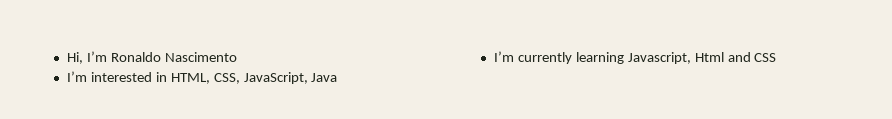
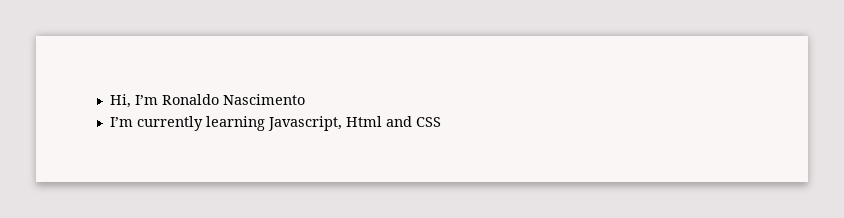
- I’m interested in HTML, CSS, JavaScript, Java

